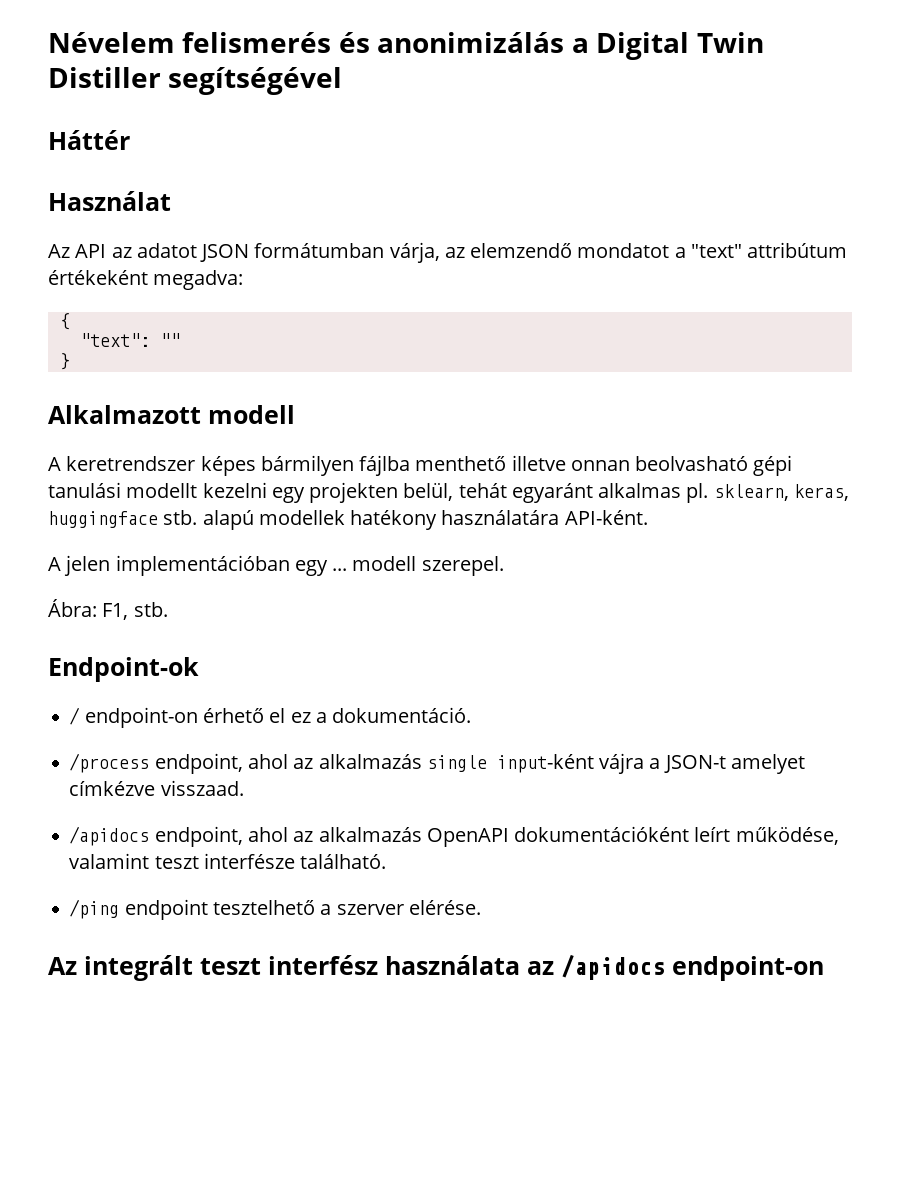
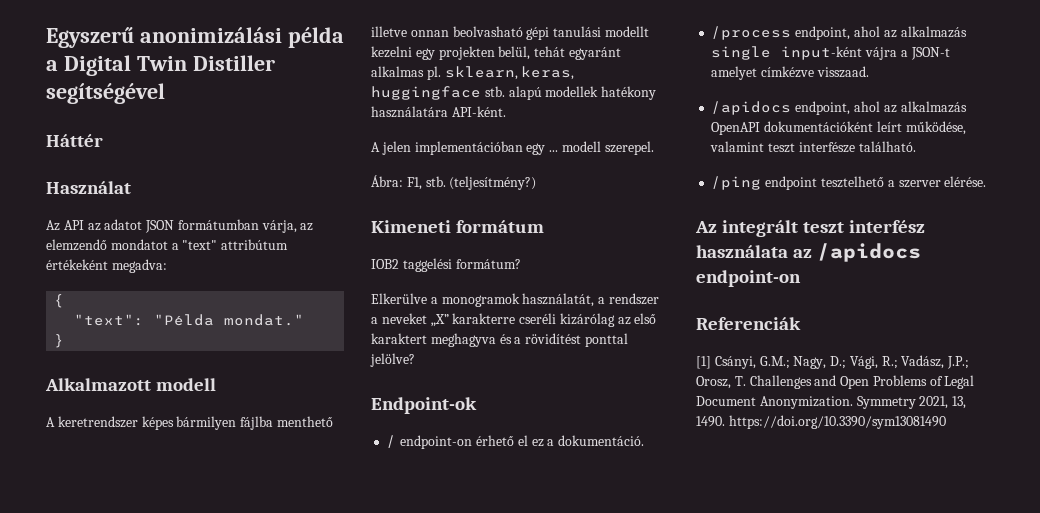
- Névelem felismerés és anonimizálás a Digital Twin Distiller segítségével
+ Egyszerű anonimizálási példa a Digital Twin Distiller segítségével
- "text": ""
+ "text": "Példa mondat."
+ (teljesítmény?)
+ Kimeneti formátum
+ IOB2 taggelési formátum?
+ Elkerülve a monogramok használatát, a rendszer a neveket „X” karakterre cseréli kizárólag az első karaktert meghagyva és a rövidítést ponttal jelölve?
+ Referenciák
+ [1] Csányi, G.M.; Nagy, D.; Vági, R.; Vadász, J.P.; Orosz, T. Challenges and Open Problems of Legal Document Anonymization. Symmetry 2021, 13, 1490. https://doi.org/10.3390/sym13081490

